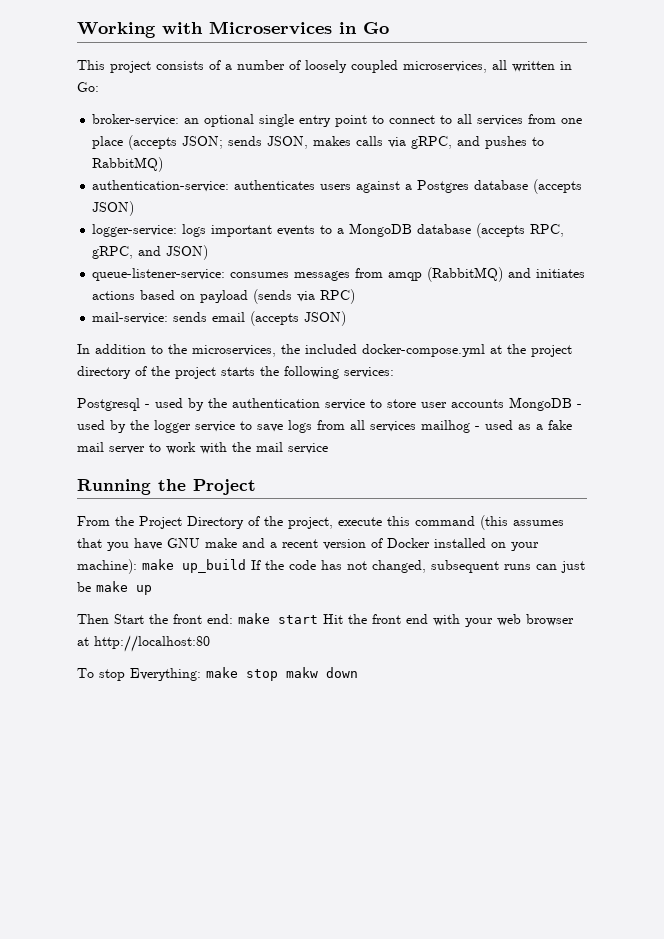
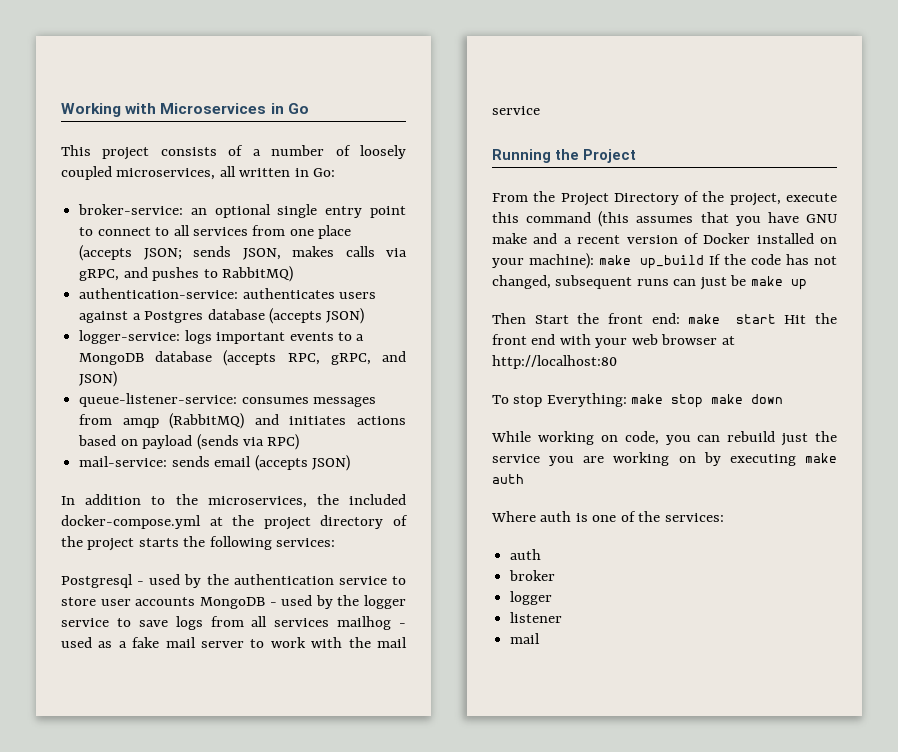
- To stop Everything: make stop makw down
+ To stop Everything: make stop make down
+ While working on code, you can rebuild just the service you are working on by executing make auth
+ Where auth is one of the services:
+ auth
+ broker
+ logger
+ listener
+ mail

